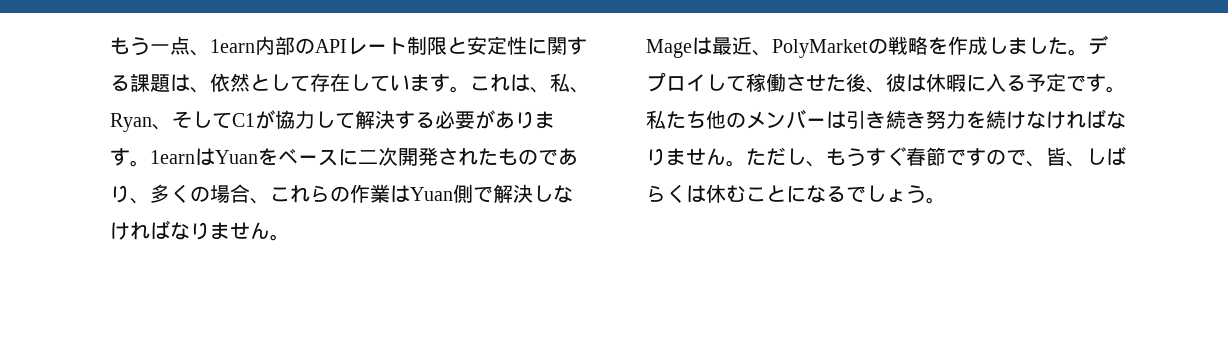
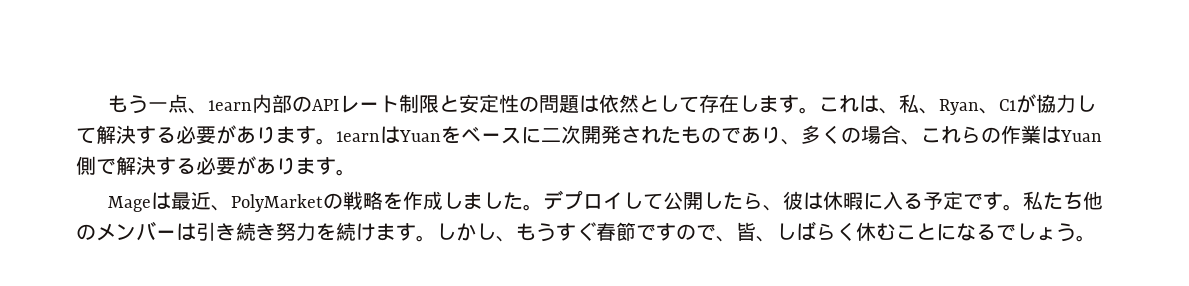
- もう一点、1earn内部のAPIレート制限と安定性に関する課題は、依然として存在しています。
+ もう一点、1earn内部のAPIレート制限と安定性の問題は依然として存在します。
- これは、私、Ryan、そしてC1が協力して解決する必要があります。
+ これは、私、Ryan、C1が協力して解決する必要があります。
- 1earnはYuanをベースに二次開発されたものであり、多くの場合、これらの作業はYuan側で解決しなければなりません。
+ 1earnはYuanをベースに二次開発されたものであり、多くの場合、これらの作業はYuan側で解決する必要があります。
- デプロイして稼働させた後、彼は休暇に入る予定です。
+ デプロイして公開したら、彼は休暇に入る予定です。
- 私たち他のメンバーは引き続き努力を続けなければなりません。ただし、もうすぐ春節ですので、皆、しばらくは休むことになるでしょう。
+ 私たち他のメンバーは引き続き努力を続けます。しかし、もうすぐ春節ですので、皆、しばらく休むことになるでしょう。

